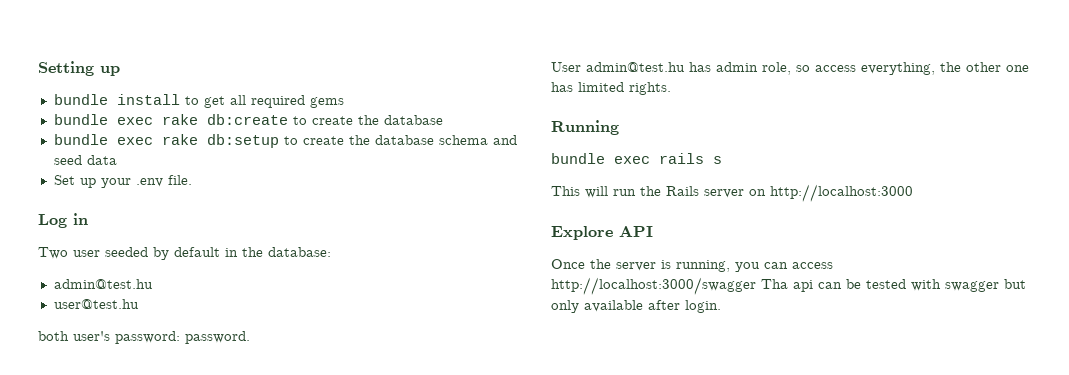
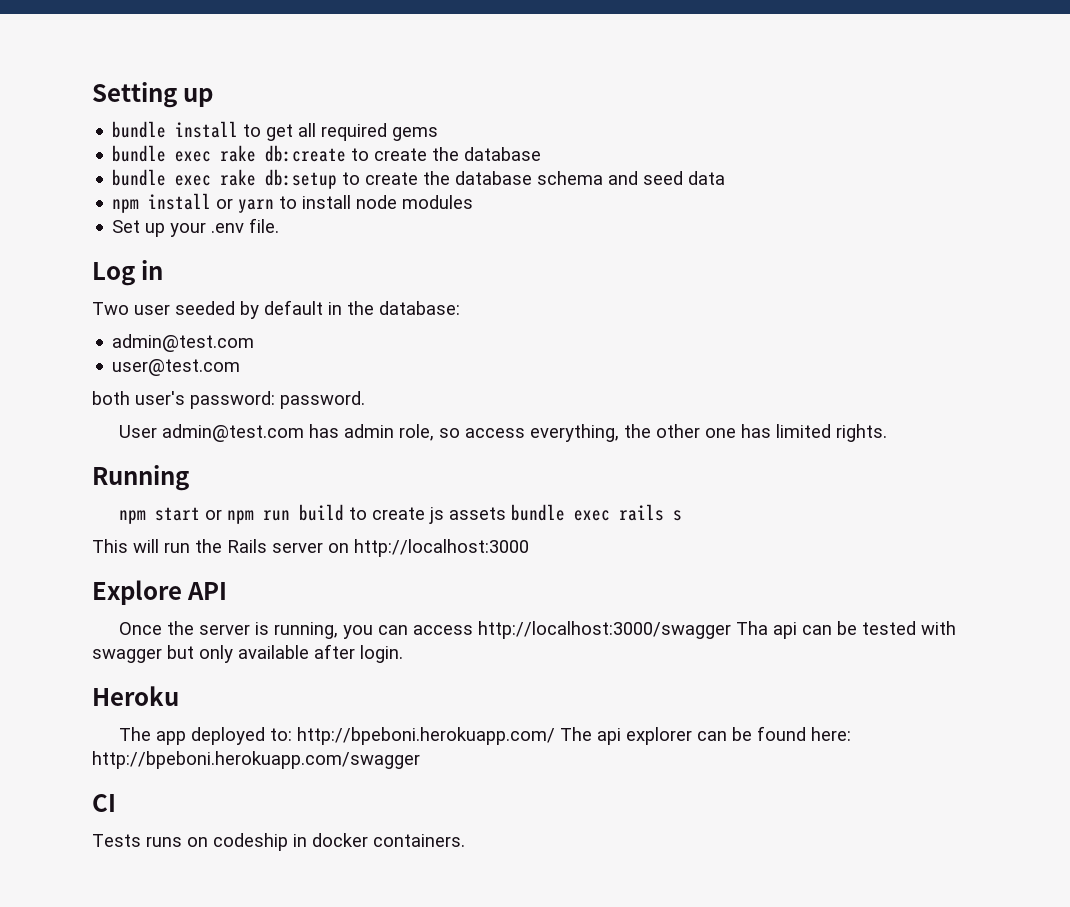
+ npm install or yarn to install node modules
  Two user seeded by default in the database:
- admin@test.hu
- user@test.hu
+ admin@test.com
+ user@test.com
- User admin@test.hu has admin role, so access everything, the other one has limited rights.
+ User admin@test.com has admin role, so access everything, the other one has limited rights.
- bundle exec rails s
+ npm start or npm run build to create js assets bundle exec rails s
+ Heroku
+ The app deployed to: http://bpeboni.herokuapp.com/ The api explorer can be found here: http://bpeboni.herokuapp.com/swagger
+ CI
+ Tests runs on codeship in docker containers.

